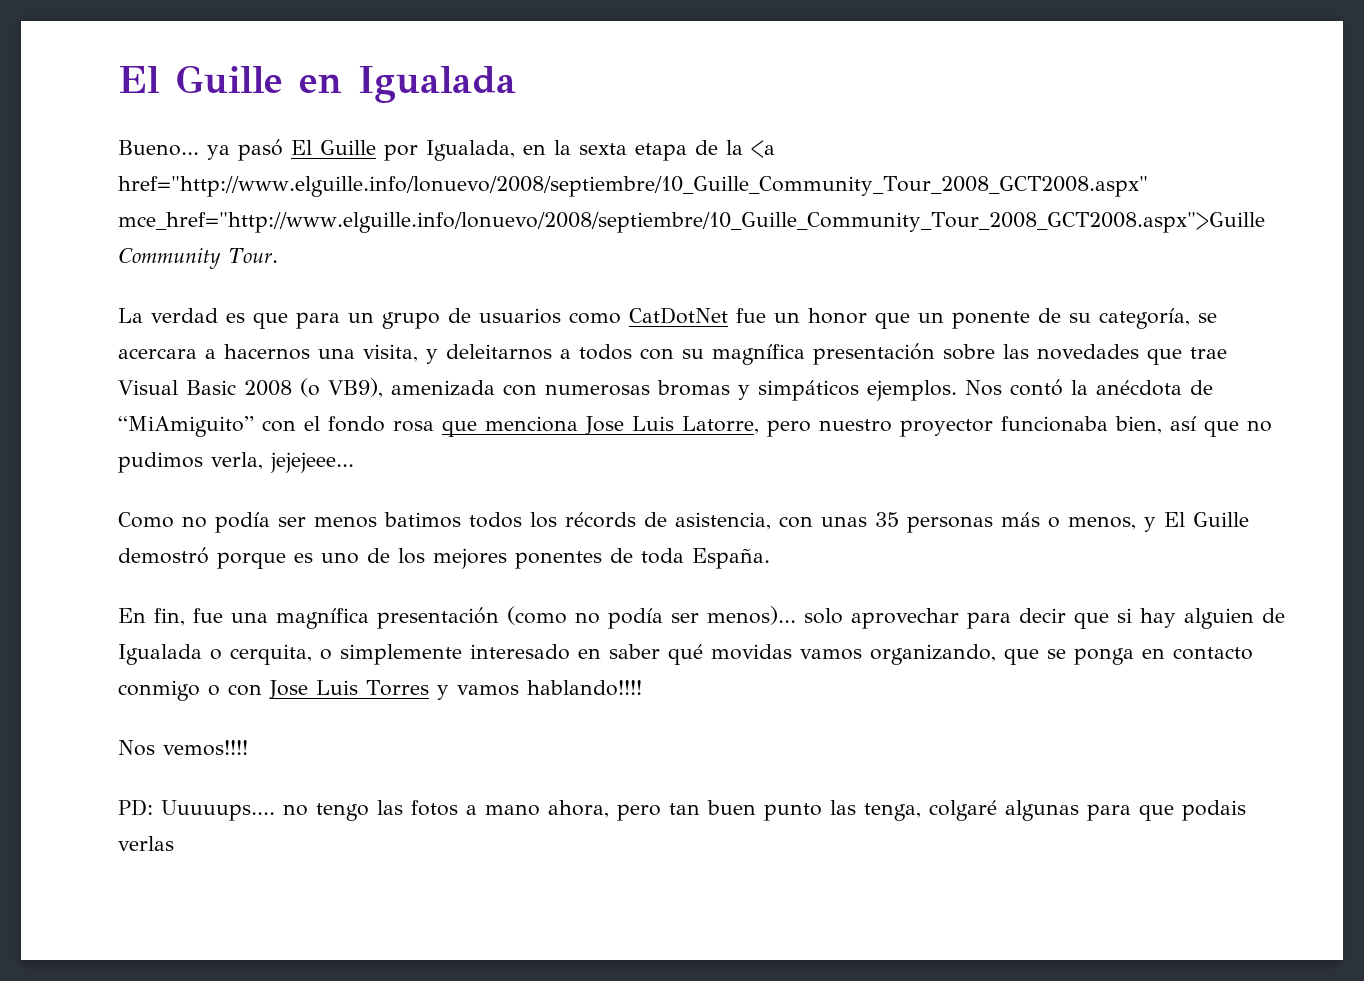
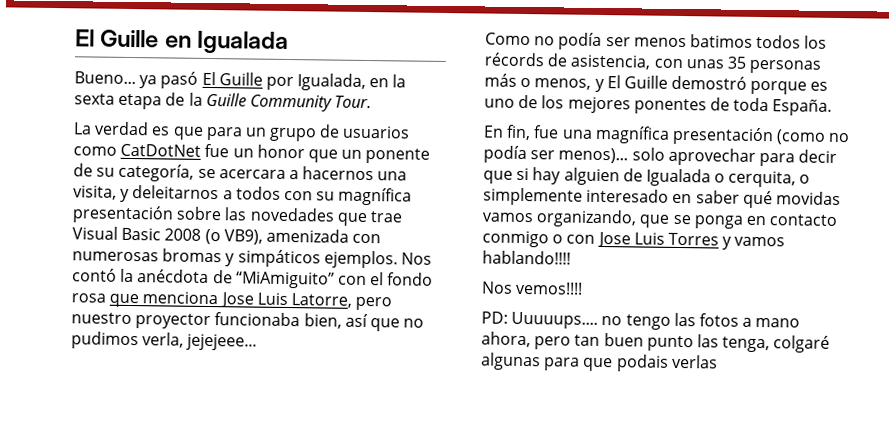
- Bueno... ya pasó El Guille por Igualada, en la sexta etapa de la <a href="http://www.elguille.info/lonuevo/2008/septiembre/10_Guille_Community_Tour_2008_GCT2008.aspx" mce_href="http://www.elguille.info/lonuevo/2008/septiembre/10_Guille_Community_Tour_2008_GCT2008.aspx">Guille Community Tour.
+ Bueno... ya pasó El Guille por Igualada, en la sexta etapa de la Guille Community Tour.

